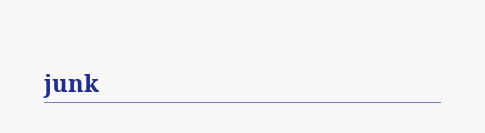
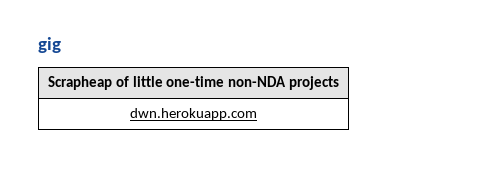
- junk
+ gig
+ Scrapheap of little one-time non-NDA projects
+ dwn.herokuapp.com

